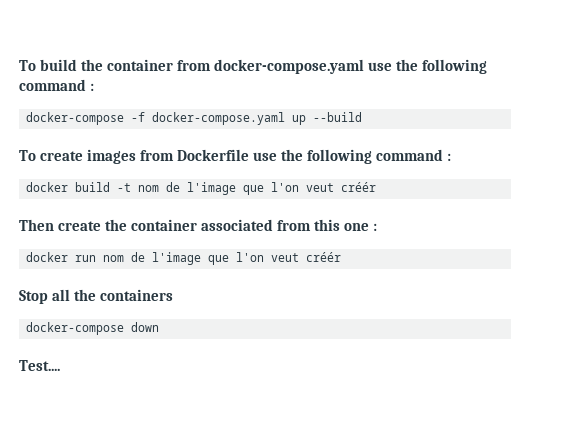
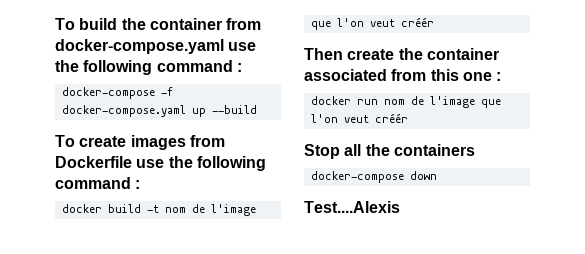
- Test....
+ Test....Alexis

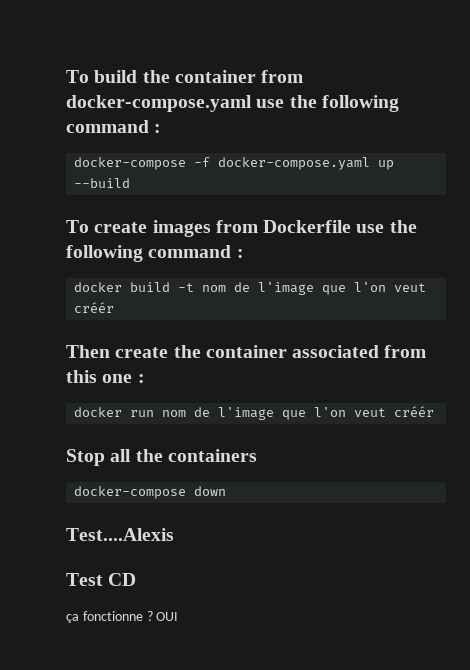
+ Test CD
+ ça fonctionne ? OUI

